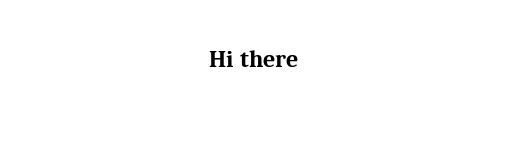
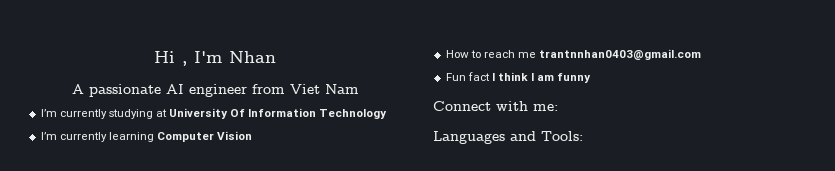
- Hi there
+ Hi , I'm Nhan
+ A passionate AI engineer from Viet Nam
+ I’m currently studying at University Of Information Technology
+ I’m currently learning Computer Vision
+ How to reach me trantnnhan0403@gmail.com
+ Fun fact I think I am funny
+ Connect with me:
+ Languages and Tools:

